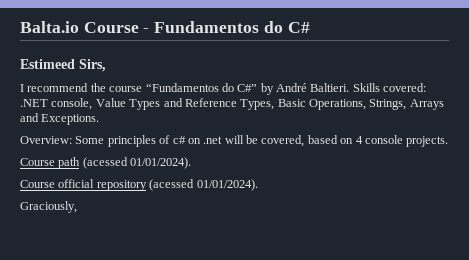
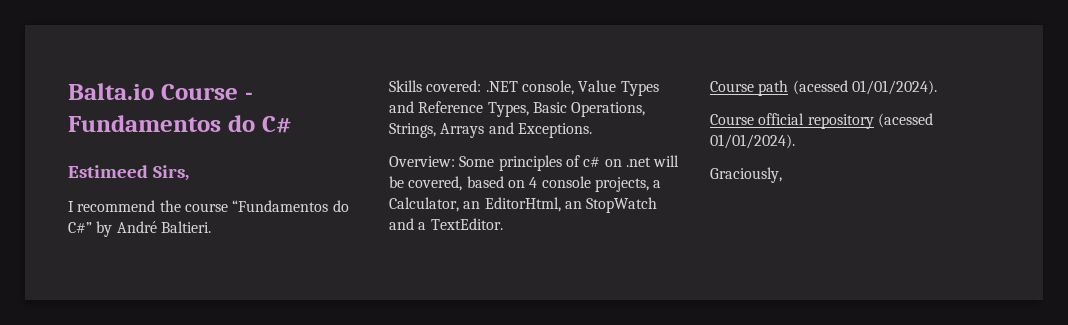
- I recommend the course “Fundamentos do C#” by André Baltieri. Skills covered: .NET console, Value Types and Reference Types, Basic Operations, Strings, Arrays and Exceptions.
+ I recommend the course “Fundamentos do C#” by André Baltieri.
+ Skills covered: .NET console, Value Types and Reference Types, Basic Operations, Strings, Arrays and Exceptions.
- Overview: Some principles of c# on .net will be covered, based on 4 console projects.
+ Overview: Some principles of c# on .net will be covered, based on 4 console projects, a Calculator, an EditorHtml, an StopWatch and a TextEditor.

